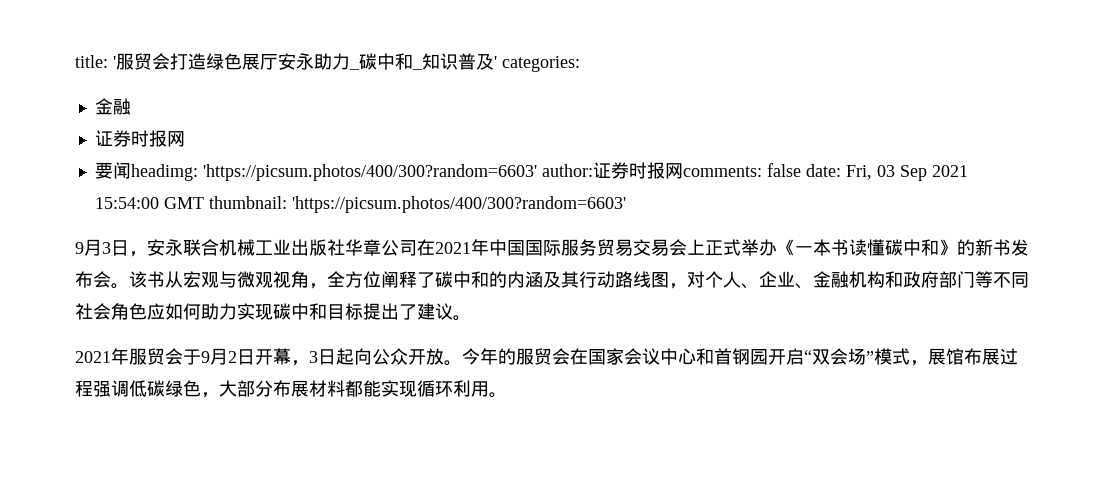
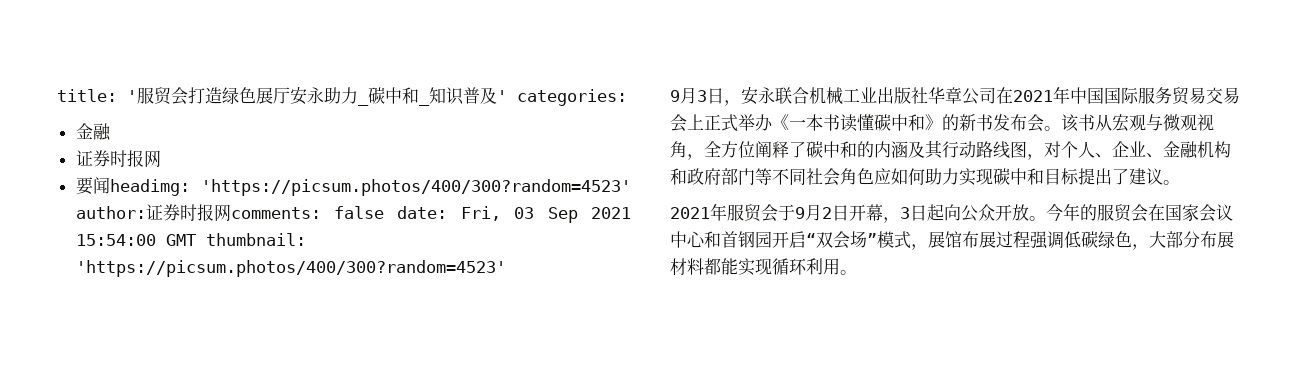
- 要闻headimg: 'https://picsum.photos/400/300?random=6603' author:证券时报网comments: false date: Fri, 03 Sep 2021 15:54:00 GMT thumbnail: 'https://picsum.photos/400/300?random=6603'
+ 要闻headimg: 'https://picsum.photos/400/300?random=4523' author:证券时报网comments: false date: Fri, 03 Sep 2021 15:54:00 GMT thumbnail: 'https://picsum.photos/400/300?random=4523'

